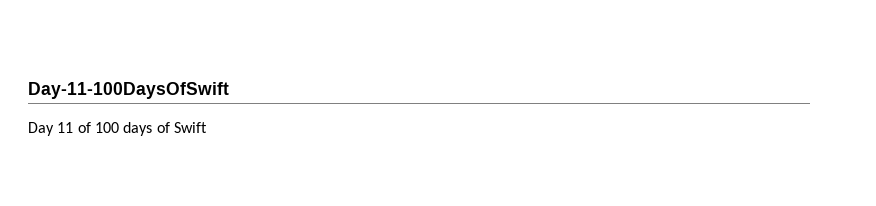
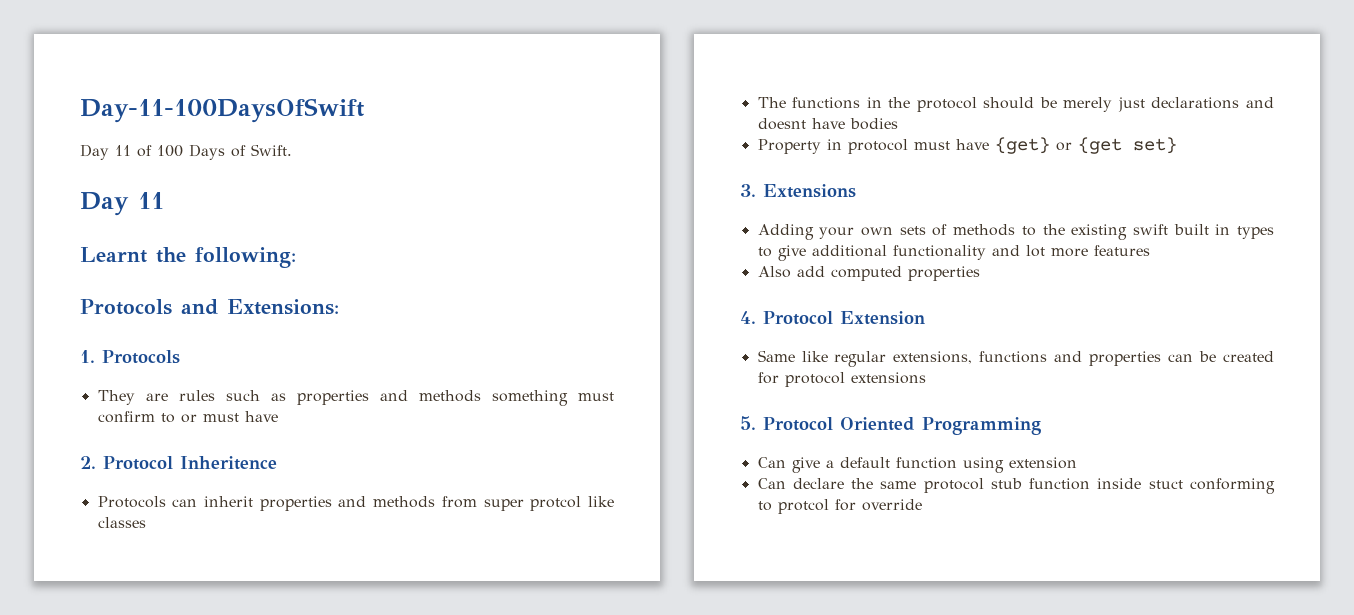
- Day 11 of 100 days of Swift
+ Day 11 of 100 Days of Swift.
+ Day 11
+ Learnt the following:
+ Protocols and Extensions:
+ 1. Protocols
+ They are rules such as properties and methods something must confirm to or must have
+ 2. Protocol Inheritence
+ Protocols can inherit properties and methods from super protcol like classes
+ The functions in the protocol should be merely just declarations and doesnt have bodies
+ Property in protocol must have {get} or {get set}
+ 3. Extensions
+ Adding your own sets of methods to the existing swift built in types to give additional functionality and lot more features
+ Also add computed properties
+ 4. Protocol Extension
+ Same like regular extensions, functions and properties can be created for protocol extensions
+ 5. Protocol Oriented Programming
+ Can give a default function using extension
+ Can declare the same protocol stub function inside stuct conforming to protcol for override

